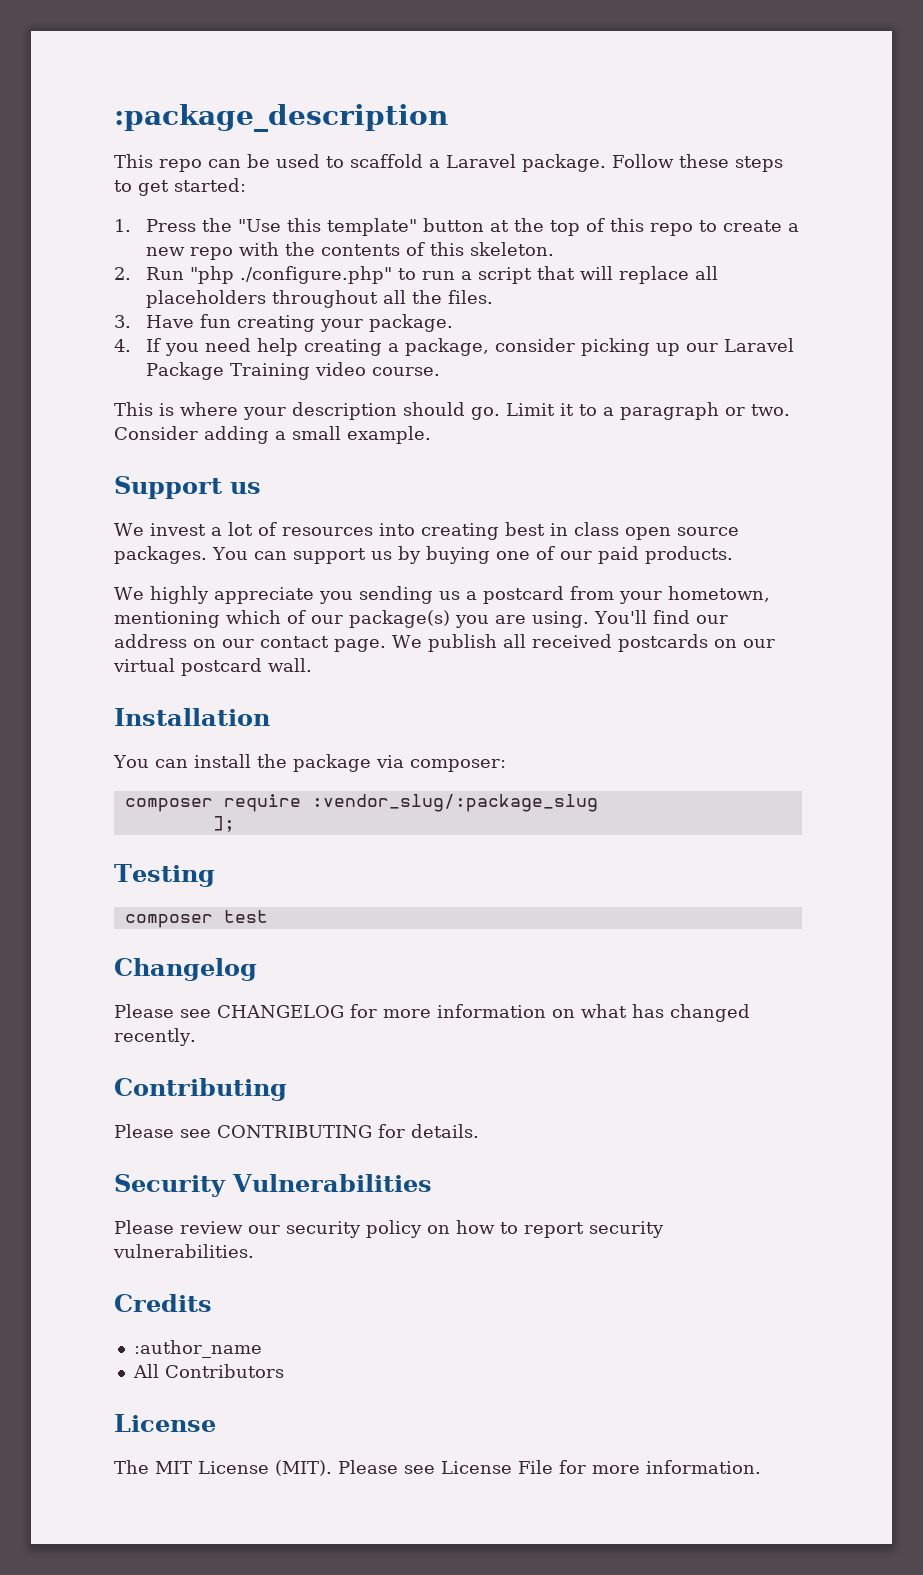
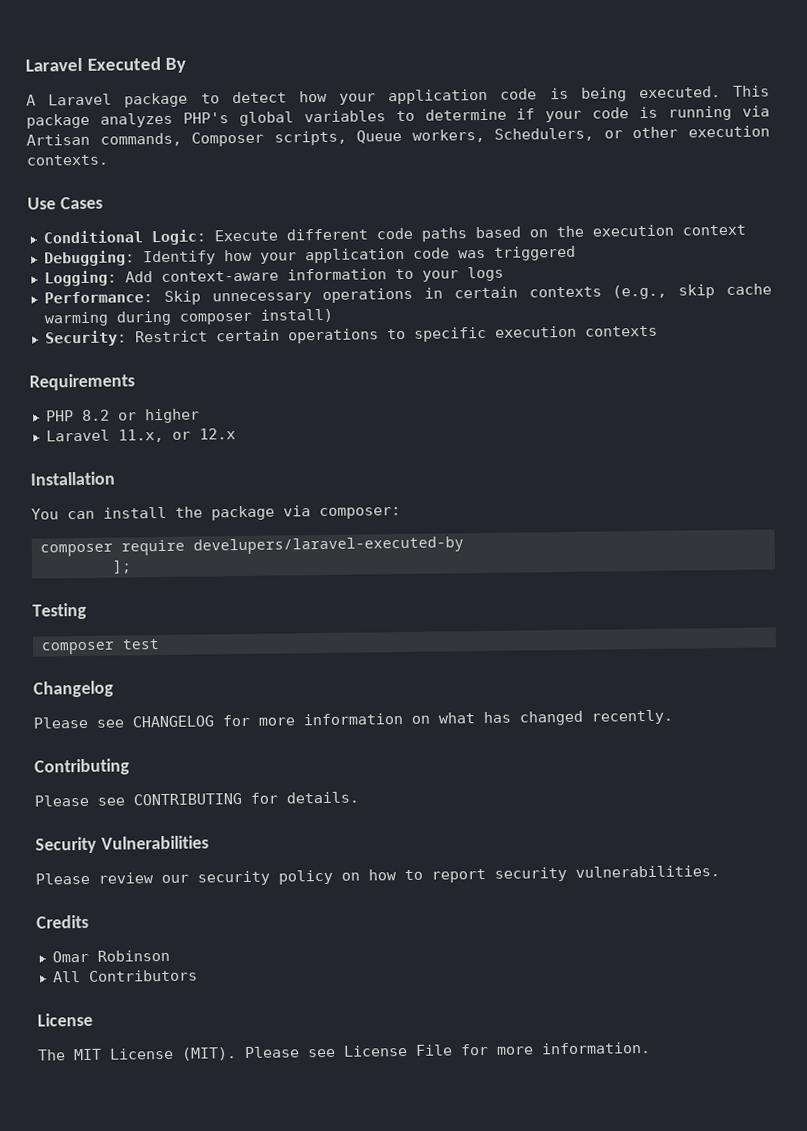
- :package_description
- This repo can be used to scaffold a Laravel package. Follow these steps to get started:
- 1. Press the "Use this template" button at the top of this repo to create a new repo with the contents of this skeleton.
- 2. Run "php ./configure.php" to run a script that will replace all placeholders throughout all the files.
- 3. Have fun creating your package.
- 4. If you need help creating a package, consider picking up our Laravel Package Training video course.
- This is where your description should go. Limit it to a paragraph or two. Consider adding a small example.
- Support us
- We invest a lot of resources into creating best in class open source packages. You can support us by buying one of our paid products.
- We highly appreciate you sending us a postcard from your hometown, mentioning which of our package(s) you are using. You'll find our address on our contact page. We publish all received postcards on our virtual postcard wall.
+ Laravel Executed By
+ A Laravel package to detect how your application code is being executed. This package analyzes PHP's global variables to determine if your code is running via Artisan commands, Composer scripts, Queue workers, Schedulers, or other execution contexts.
+ Use Cases
+ Conditional Logic: Execute different code paths based on the execution context
+ Debugging: Identify how your application code was triggered
+ Logging: Add context-aware information to your logs
+ Performance: Skip unnecessary operations in certain contexts (e.g., skip cache warming during composer install)
+ Security: Restrict certain operations to specific execution contexts
+ Requirements
+ PHP 8.2 or higher
+ Laravel 11.x, or 12.x
- composer require :vendor_slug/:package_slug
+ composer require develupers/laravel-executed-by
- :author_name
+ Omar Robinson

